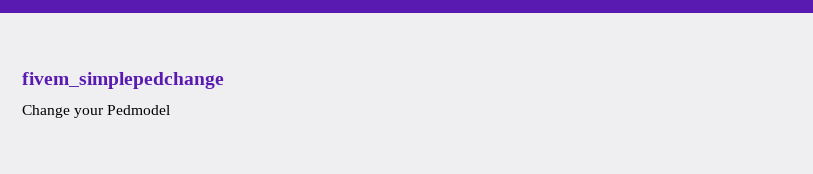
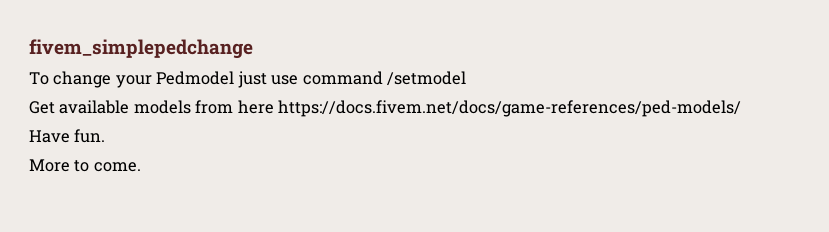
- Change your Pedmodel
+ To change your Pedmodel just use command /setmodel
+ Get available models from here https://docs.fivem.net/docs/game-references/ped-models/
+ Have fun.
+ More to come.

